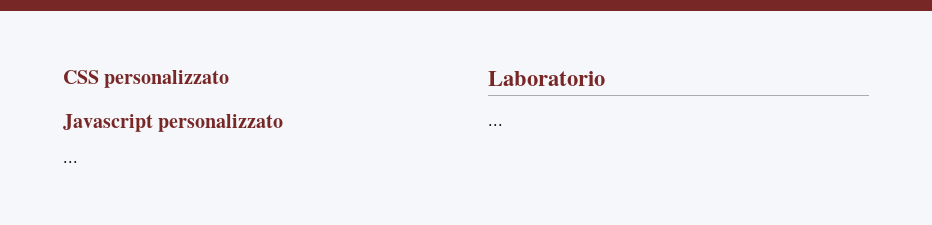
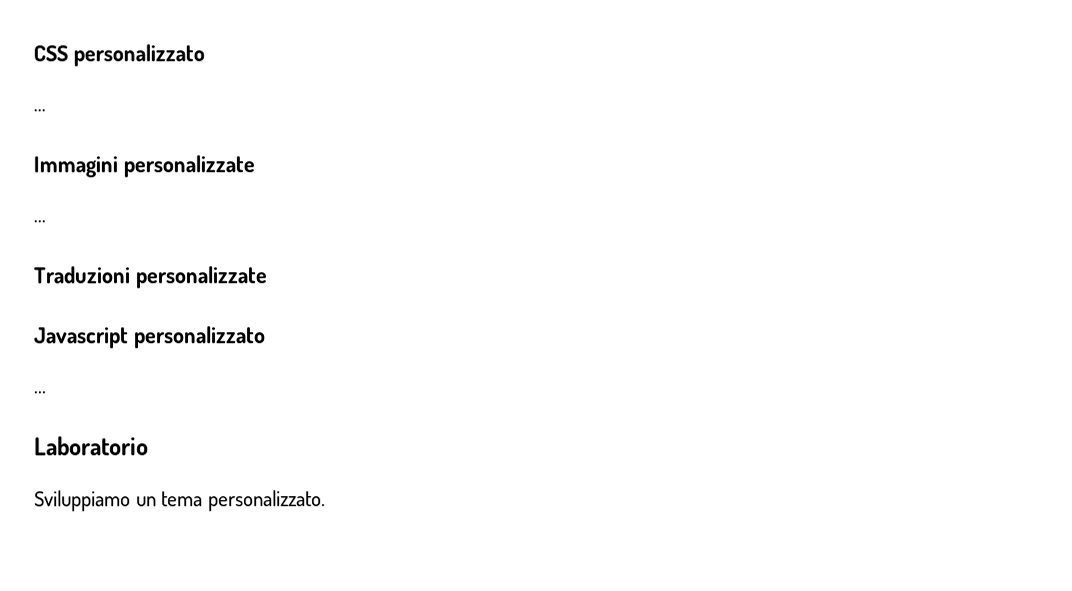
  CSS personalizzato
+ ...
+ Immagini personalizzate
+ ...
+ Traduzioni personalizzate
  Laboratorio
- ...
+ Sviluppiamo un tema personalizzato.

